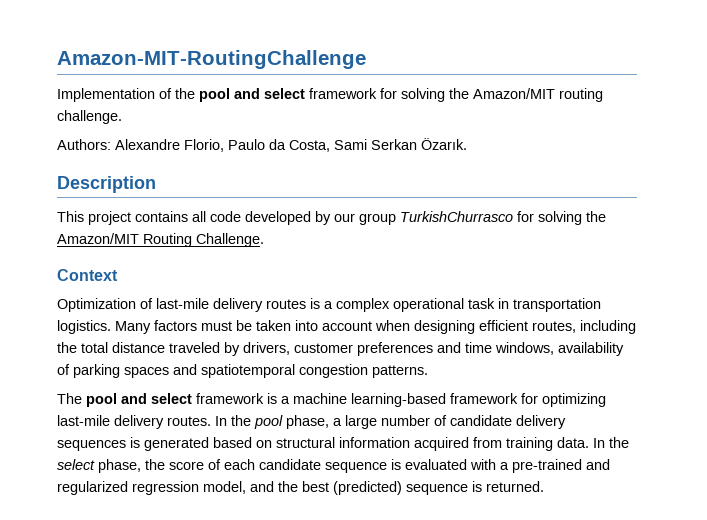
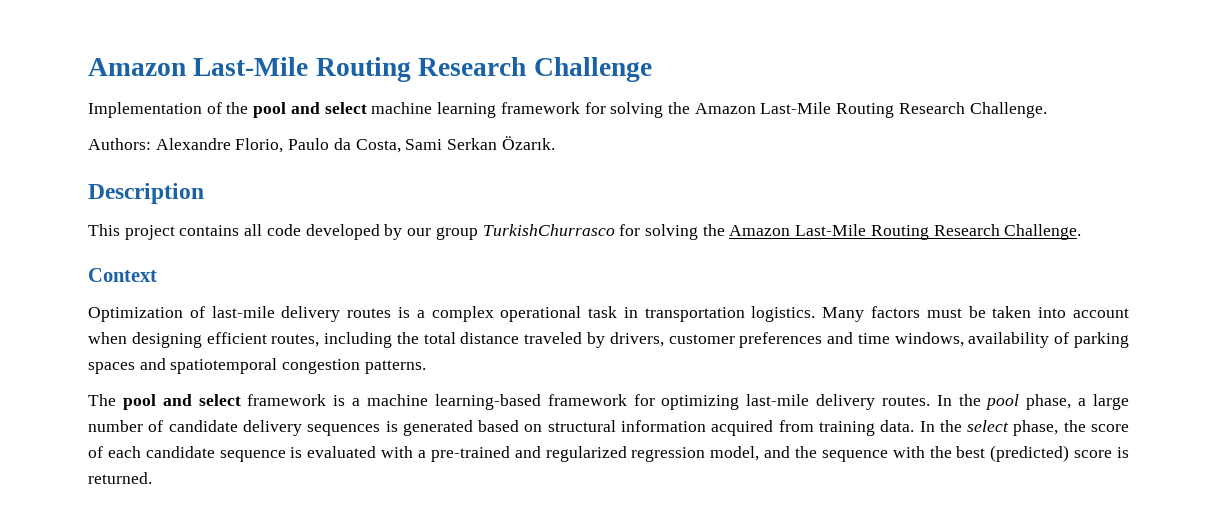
- Amazon-MIT-RoutingChallenge
+ Amazon Last-Mile Routing Research Challenge
- Implementation of the pool and select framework for solving the Amazon/MIT routing challenge.
+ Implementation of the pool and select machine learning framework for solving the Amazon Last-Mile Routing Research Challenge.
- This project contains all code developed by our group TurkishChurrasco for solving the Amazon/MIT Routing Challenge.
+ This project contains all code developed by our group TurkishChurrasco for solving the Amazon Last-Mile Routing Research Challenge.
- In the select phase, the score of each candidate sequence is evaluated with a pre-trained and regularized regression model, and the best (predicted) sequence is returned.
+ In the select phase, the score of each candidate sequence is evaluated with a pre-trained and regularized regression model, and the sequence with the best (predicted) score is returned.

